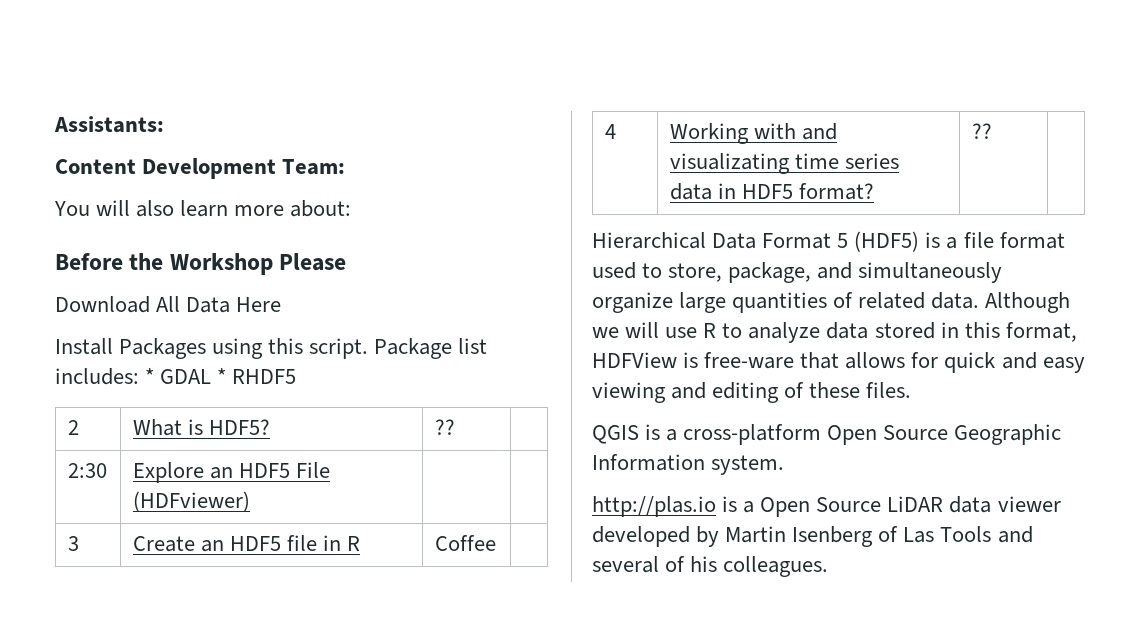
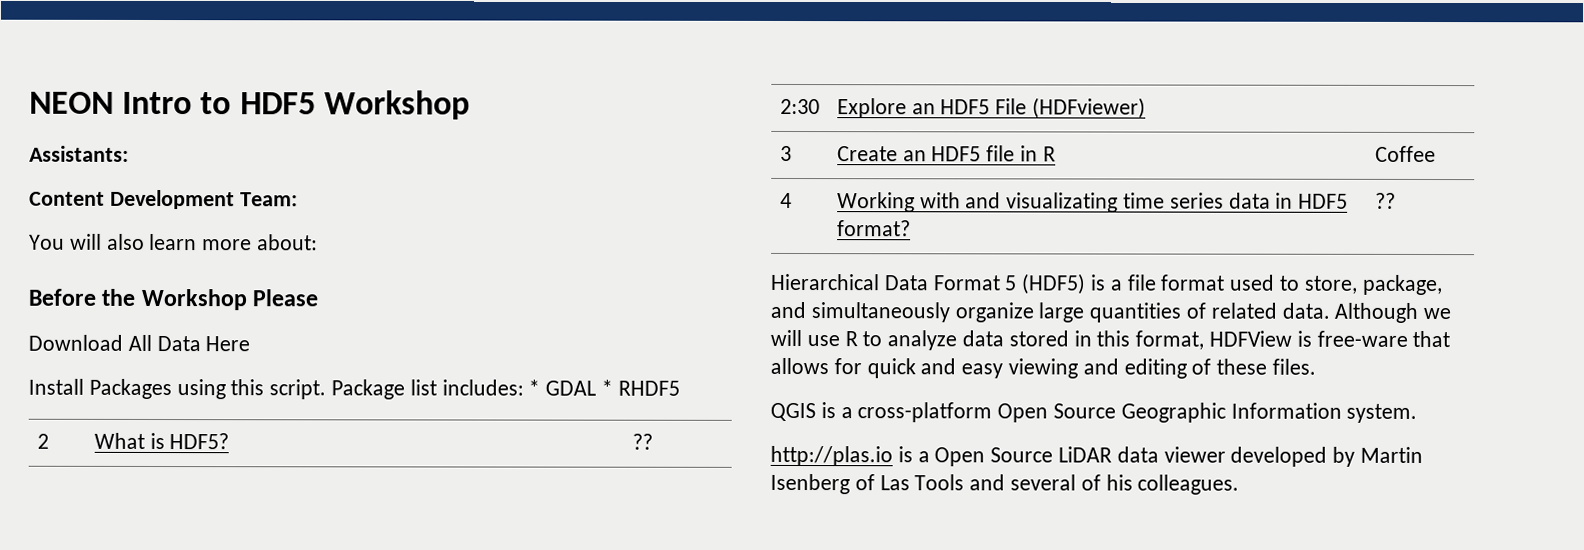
+ NEON Intro to HDF5 Workshop

